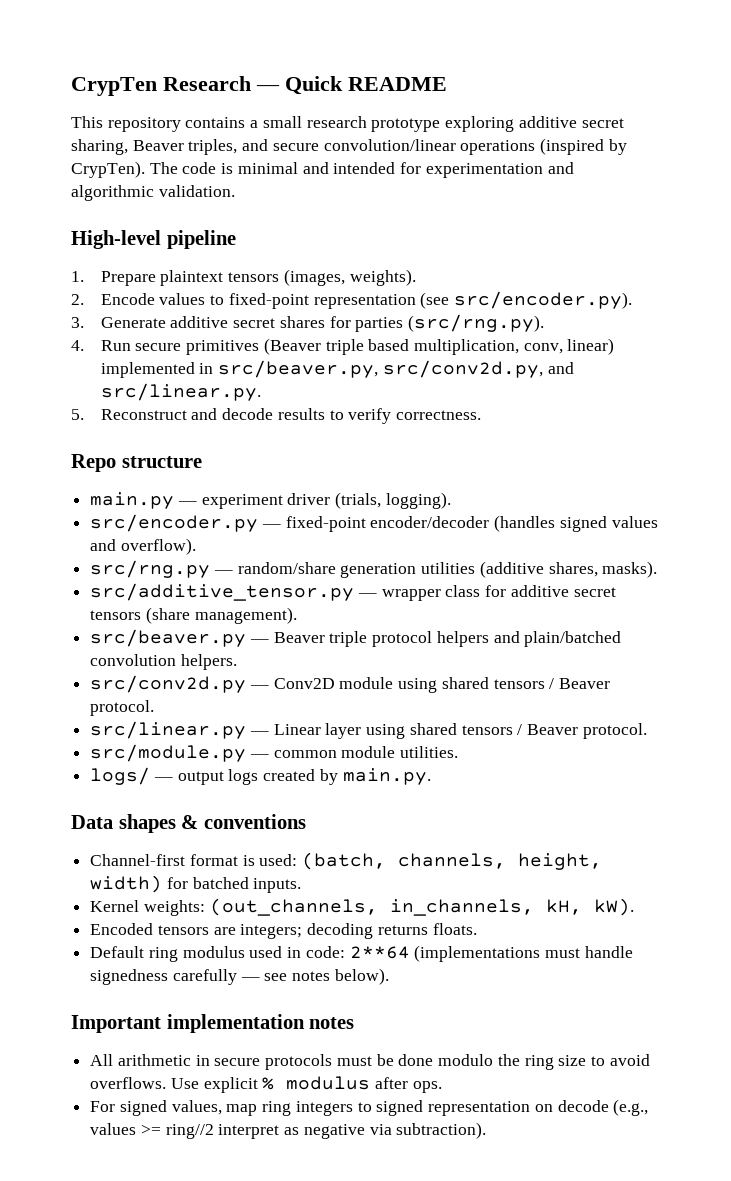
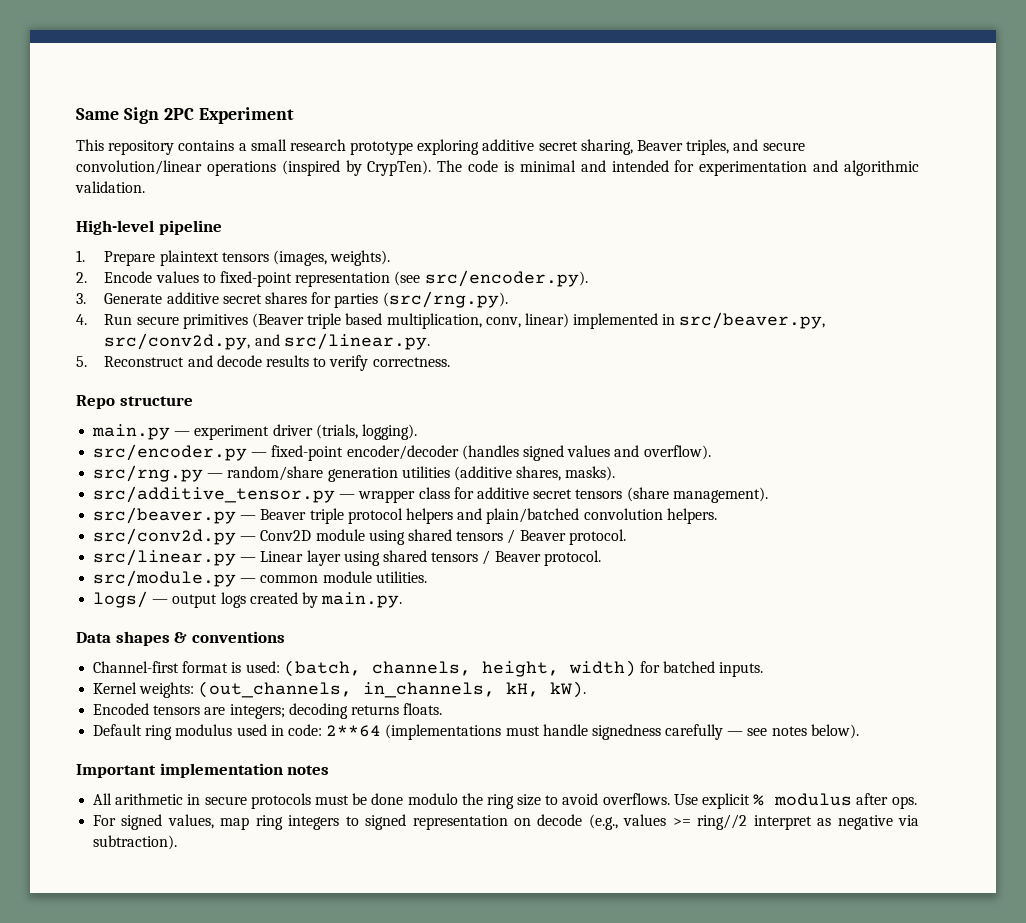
- CrypTen Research — Quick README
+ Same Sign 2PC Experiment

